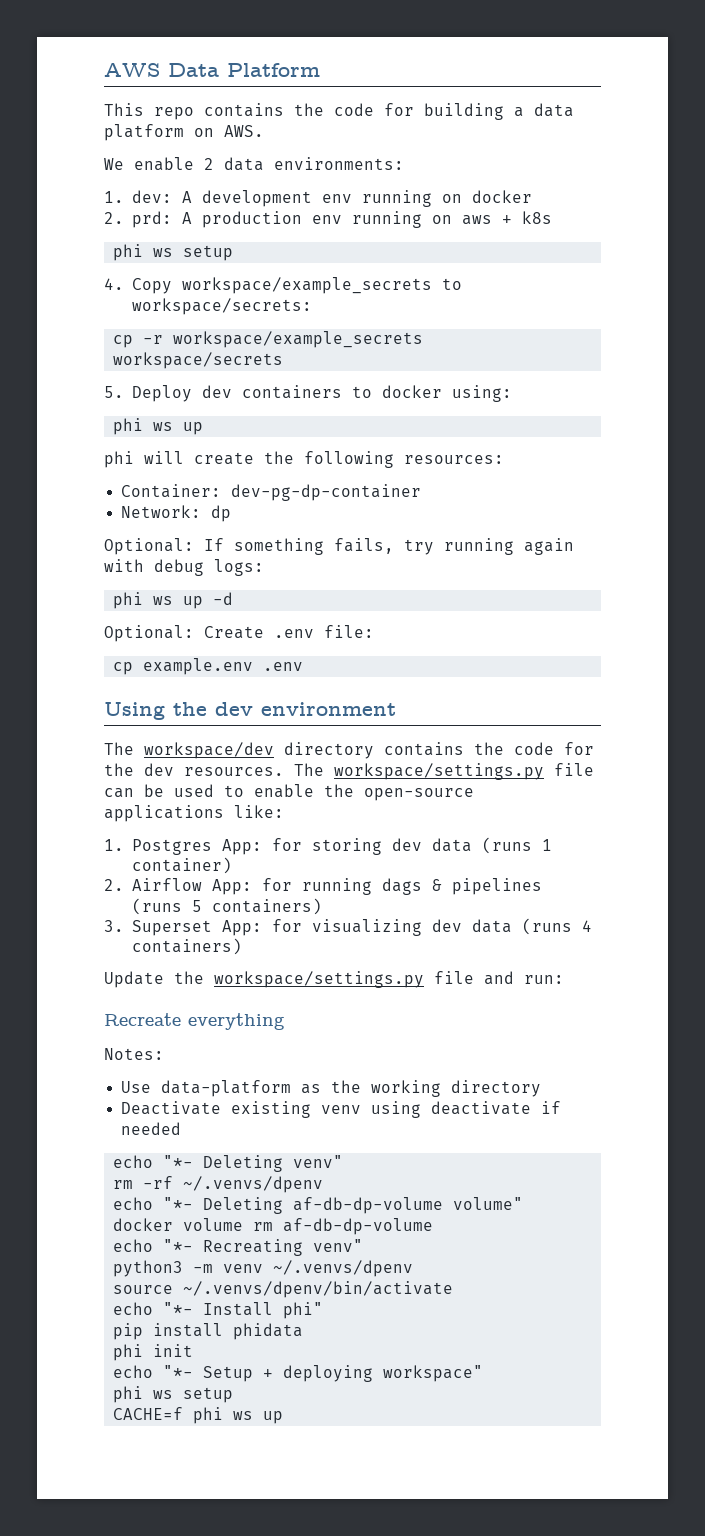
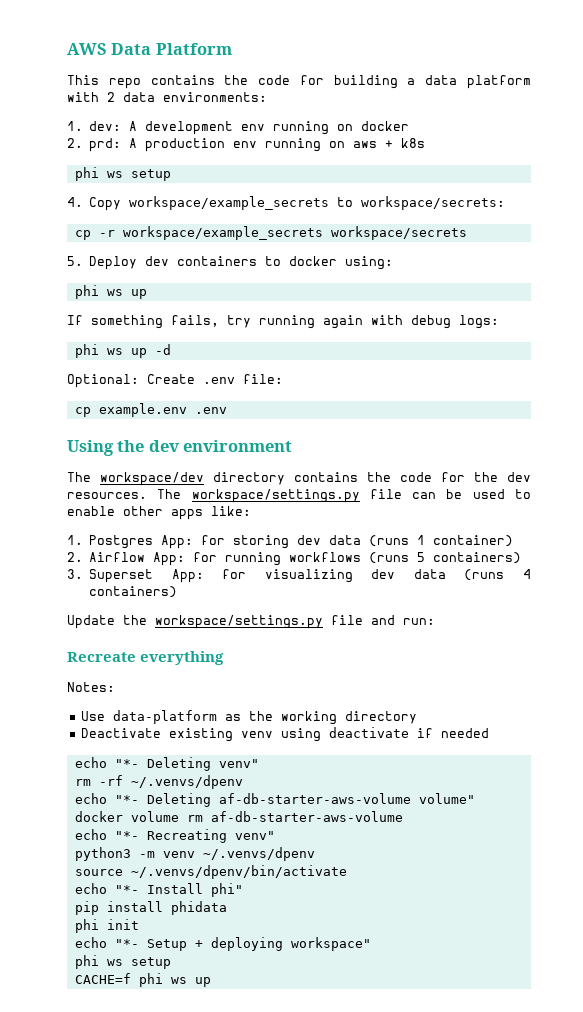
- This repo contains the code for building a data platform on AWS.
- We enable 2 data environments:
+ This repo contains the code for building a data platform with 2 data environments:
- phi will create the following resources:
- Container: dev-pg-dp-container
- Network: dp
- Optional: If something fails, try running again with debug logs:
+ If something fails, try running again with debug logs:
- The workspace/settings.py file can be used to enable the open-source applications like:
+ The workspace/settings.py file can be used to enable other apps like:
- 2. Airflow App: for running dags & pipelines (runs 5 containers)
+ 2. Airflow App: for running workflows (runs 5 containers)
- echo "*- Deleting af-db-dp-volume volume"
+ echo "*- Deleting af-db-starter-aws-volume volume"
- docker volume rm af-db-dp-volume
+ docker volume rm af-db-starter-aws-volume

